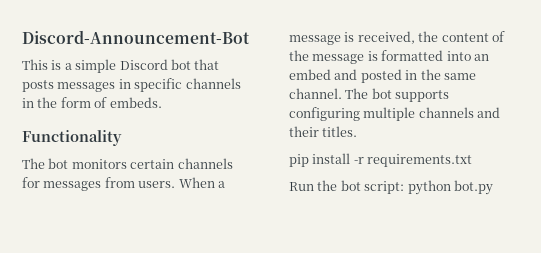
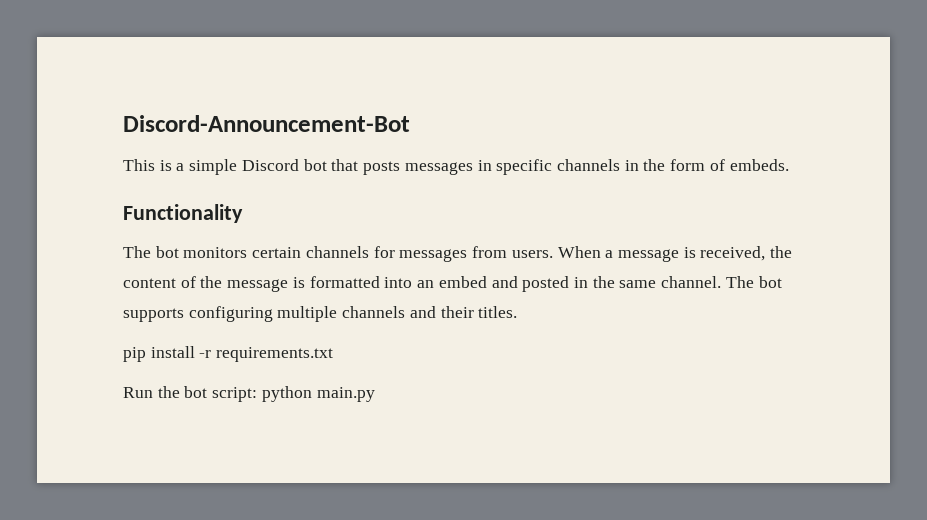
- Run the bot script: python bot.py
+ Run the bot script: python main.py

